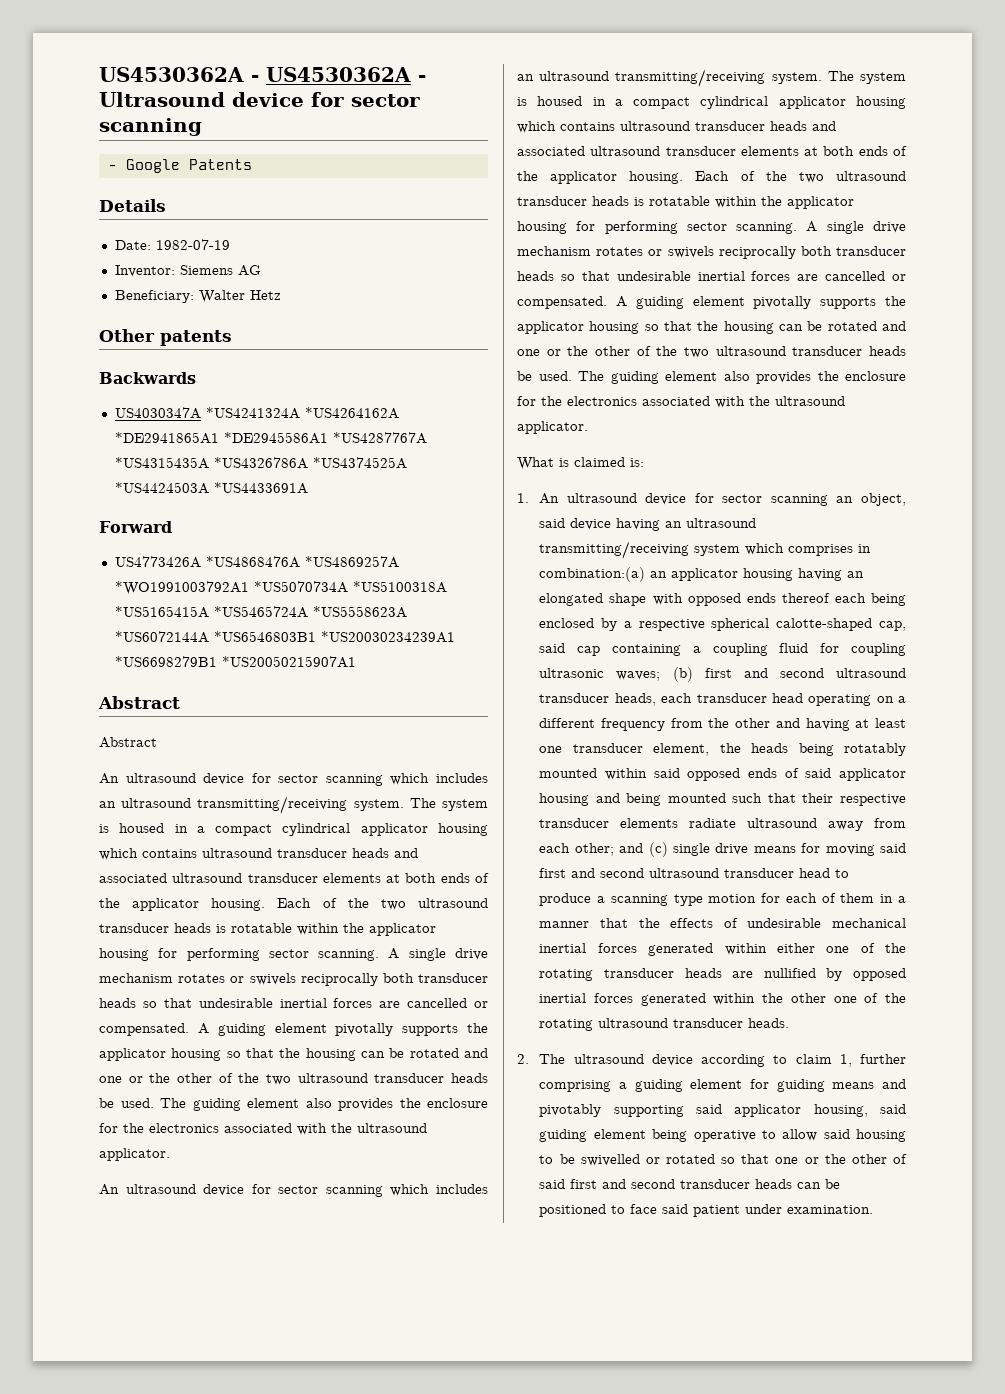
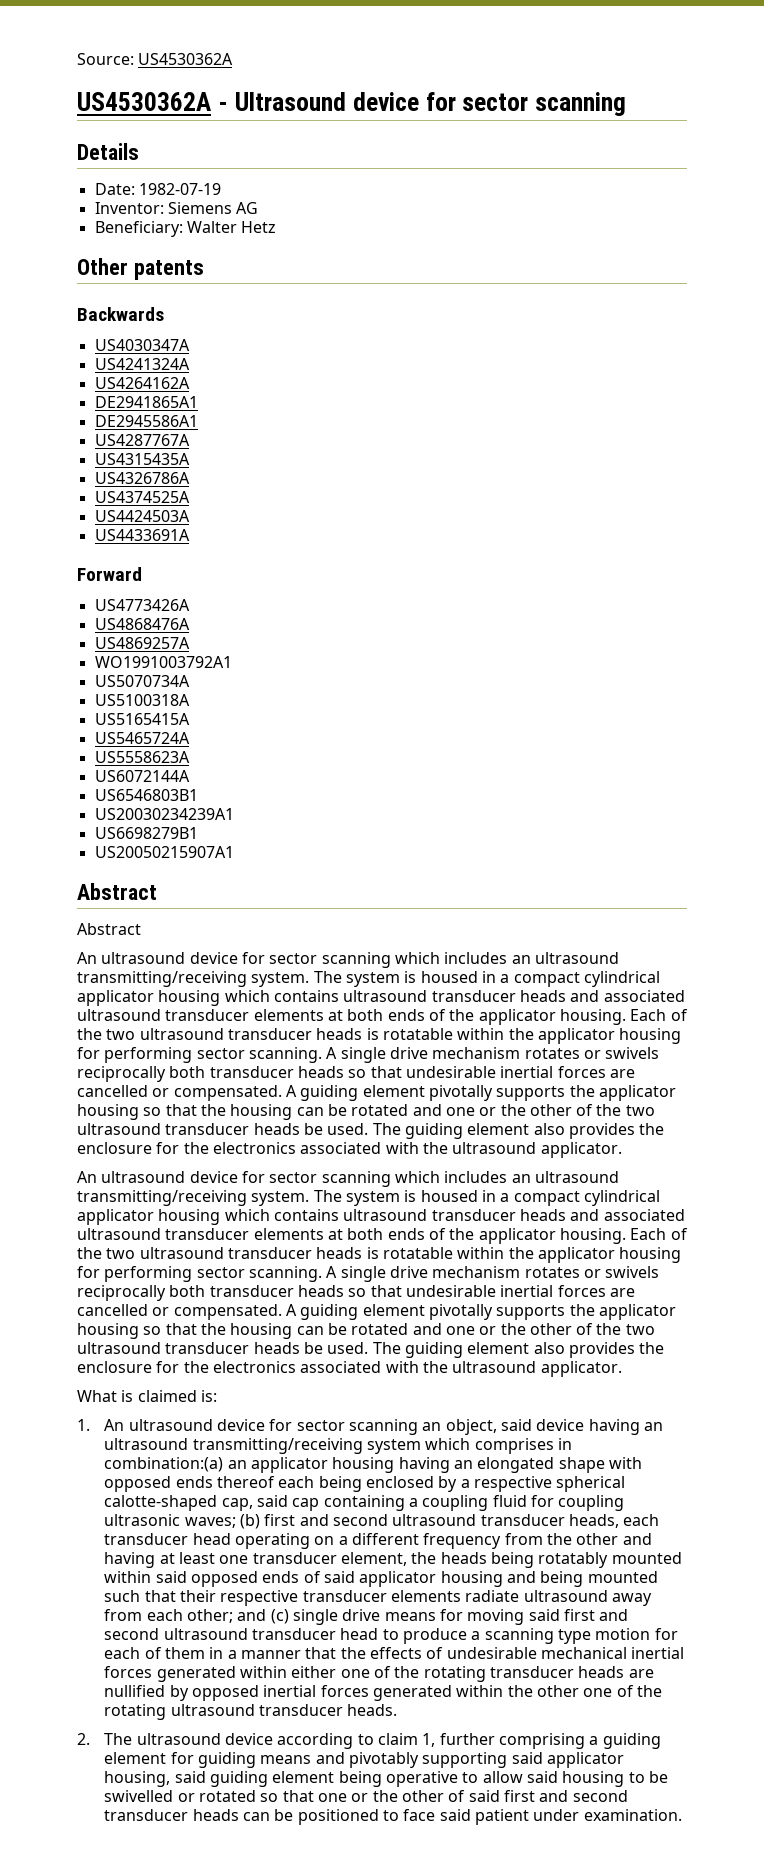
- US4530362A - US4530362A - Ultrasound device for sector scanning
+ Source: US4530362A
+ US4530362A - Ultrasound device for sector scanning
- - Google Patents
- US4030347A *US4241324A *US4264162A *DE2941865A1 *DE2945586A1 *US4287767A *US4315435A *US4326786A *US4374525A *US4424503A *US4433691A
+ US4030347A
+ US4241324A
+ US4264162A
+ DE2941865A1
+ DE2945586A1
+ US4287767A
+ US4315435A
+ US4326786A
+ US4374525A
+ US4424503A
+ US4433691A
  Forward
- US4773426A *US4868476A *US4869257A *WO1991003792A1 *US5070734A *US5100318A *US5165415A *US5465724A *US5558623A *US6072144A *US6546803B1 *US20030234239A1 *US6698279B1 *US20050215907A1
+ US4773426A
+ US4868476A
+ US4869257A
+ WO1991003792A1
+ US5070734A
+ US5100318A
+ US5165415A
+ US5465724A
+ US5558623A
+ US6072144A
+ US6546803B1
+ US20030234239A1
+ US6698279B1
+ US20050215907A1

